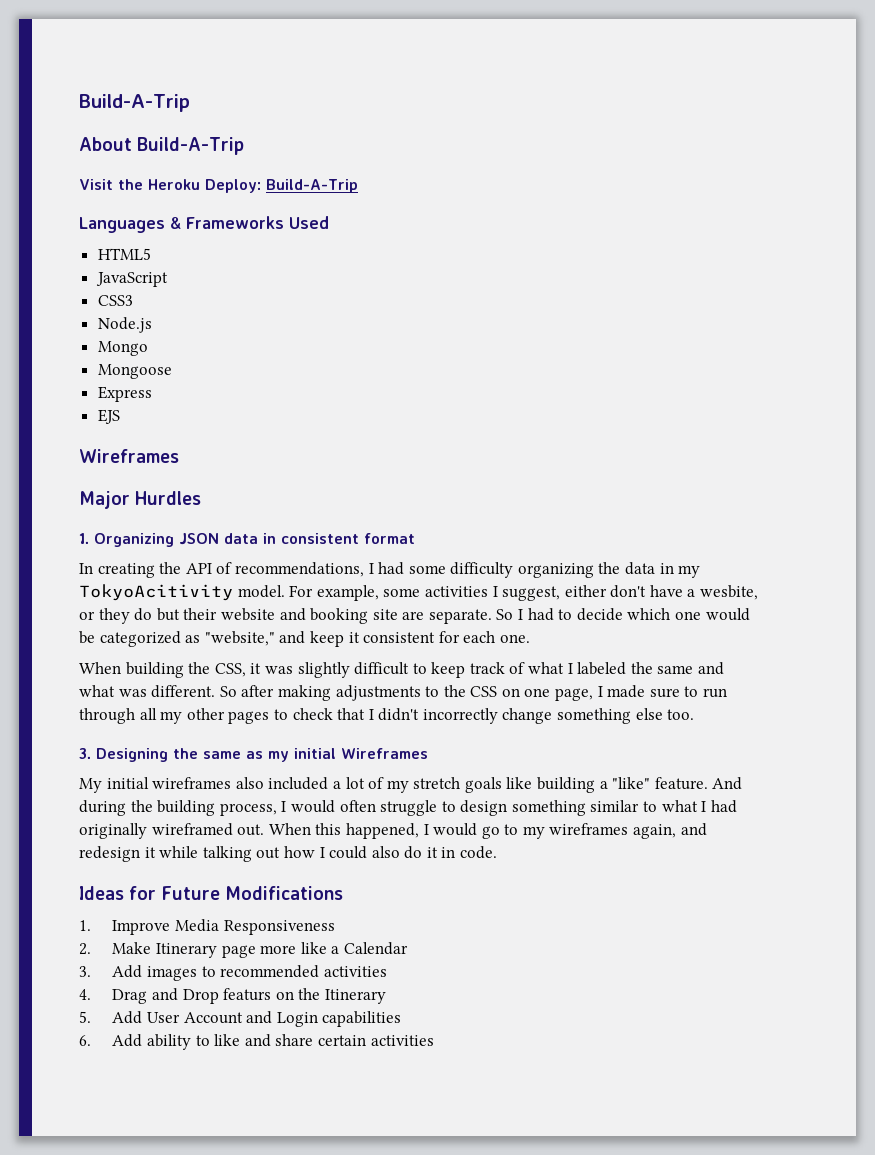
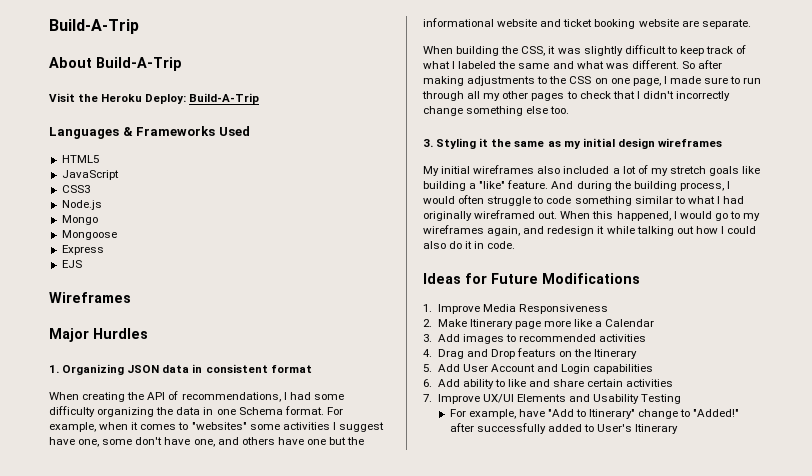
- In creating the API of recommendations, I had some difficulty organizing the data in my TokyoAcitivity model. For example, some activities I suggest, either don't have a wesbite, or they do but their website and booking site are separate. So I had to decide which one would be categorized as "website," and keep it consistent for each one.
+ When creating the API of recommendations, I had some difficulty organizing the data in one Schema format. For example, when it comes to "websites" some activities I suggest have one, some don't have one, and others have one but the informational website and ticket booking website are separate.
- 3. Designing the same as my initial Wireframes
+ 3. Styling it the same as my initial design wireframes
- And during the building process, I would often struggle to design something similar to what I had originally wireframed out.
+ And during the building process, I would often struggle to code something similar to what I had originally wireframed out.
+ 7. Improve UX/UI Elements and Usability Testing
+ For example, have "Add to Itinerary" change to "Added!" after successfully added to User's Itinerary

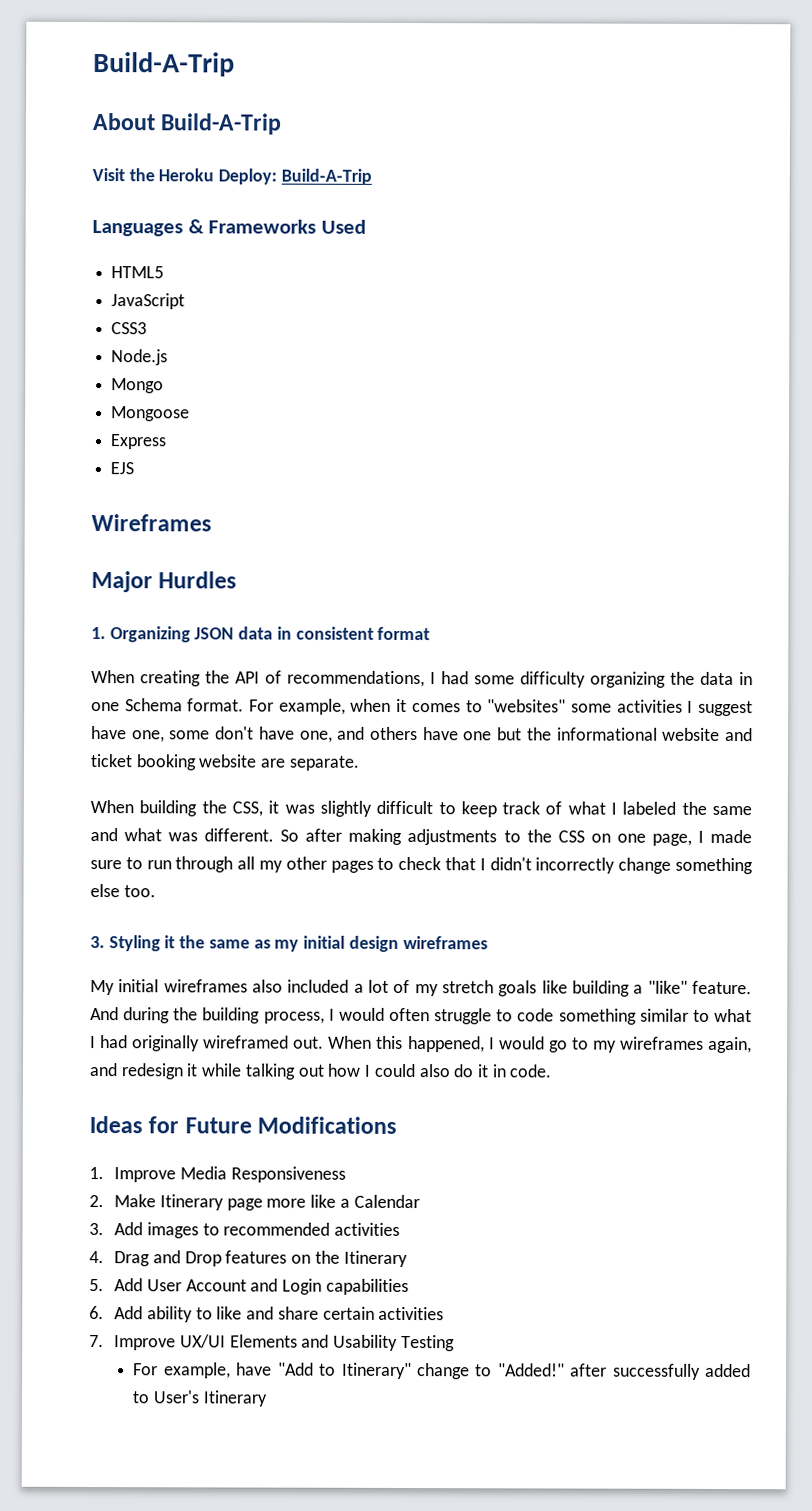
- 4. Drag and Drop featurs on the Itinerary
+ 4. Drag and Drop features on the Itinerary

